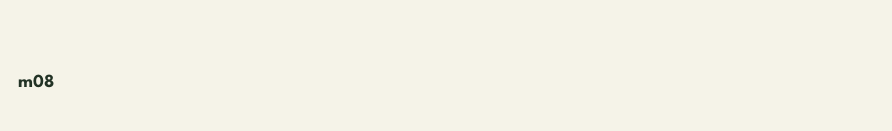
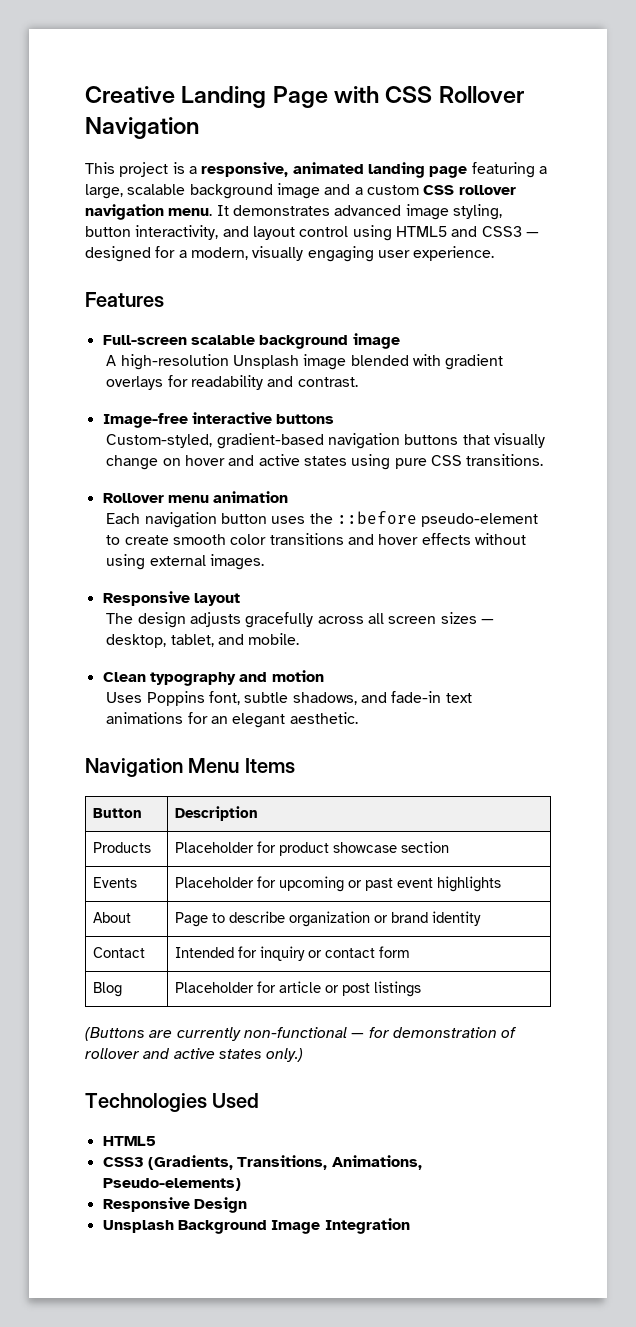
- m08
+ Creative Landing Page with CSS Rollover Navigation
+ This project is a responsive, animated landing page featuring a large, scalable background image and a custom CSS rollover navigation menu. It demonstrates advanced image styling, button interactivity, and layout control using HTML5 and CSS3 — designed for a modern, visually engaging user experience.
+ Features
+ Full-screen scalable background image
+ A high-resolution Unsplash image blended with gradient overlays for readability and contrast.
+ Image-free interactive buttons
+ Custom-styled, gradient-based navigation buttons that visually change on hover and active states using pure CSS transitions.
+ Rollover menu animation
+ Each navigation button uses the ::before pseudo-element to create smooth color transitions and hover effects without using external images.
+ Responsive layout
+ The design adjusts gracefully across all screen sizes — desktop, tablet, and mobile.
+ Clean typography and motion
+ Uses Poppins font, subtle shadows, and fade-in text animations for an elegant aesthetic.
+ Navigation Menu Items
+ Button | Description
+ Products | Placeholder for product showcase section
+ Events | Placeholder for upcoming or past event highlights
+ About | Page to describe organization or brand identity
+ Contact | Intended for inquiry or contact form
+ Blog | Placeholder for article or post listings
+ (Buttons are currently non-functional — for demonstration of rollover and active states only.)
+ Technologies Used
+ HTML5
+ CSS3 (Gradients, Transitions, Animations, Pseudo-elements)
+ Responsive Design
+ Unsplash Background Image Integration

